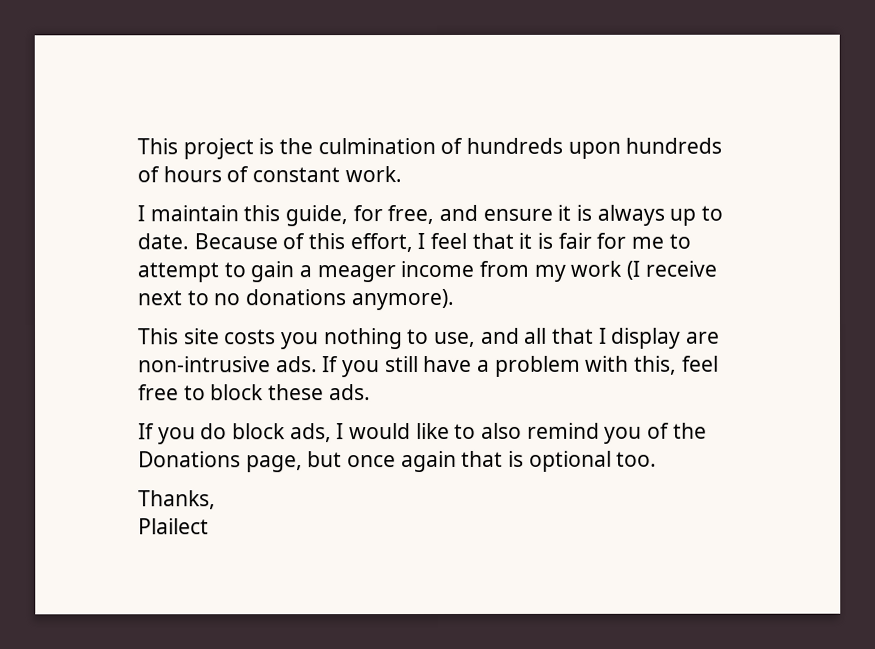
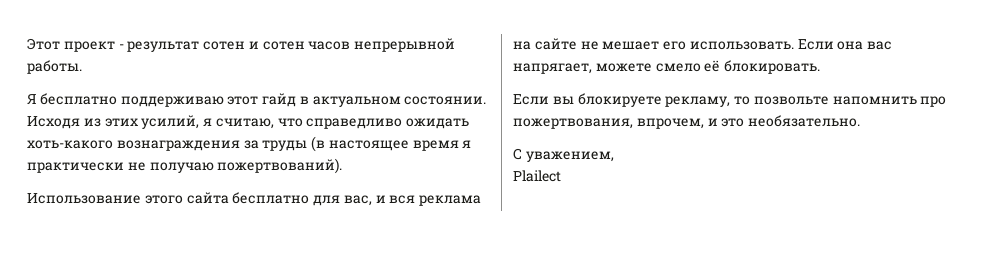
- This project is the culmination of hundreds upon hundreds of hours of constant work.
- I maintain this guide, for free, and ensure it is always up to date. Because of this effort, I feel that it is fair for me to attempt to gain a meager income from my work (I receive next to no donations anymore).
- This site costs you nothing to use, and all that I display are non-intrusive ads. If you still have a problem with this, feel free to block these ads.
- If you do block ads, I would like to also remind you of the Donations page, but once again that is optional too.
- Thanks,
+ Этот проект - результат сотен и сотен часов непрерывной работы.
+ Я бесплатно поддерживаю этот гайд в актуальном состоянии. Исходя из этих усилий, я считаю, что справедливо ожидать хоть-какого вознаграждения за труды (в настоящее время я практически не получаю пожертвований).
+ Использование этого сайта бесплатно для вас, и вся реклама на сайте не мешает его использовать. Если она вас напрягает, можете смело её блокировать.
+ Если вы блокируете рекламу, то позвольте напомнить про пожертвования, впрочем, и это необязательно.
+ С уважением,

